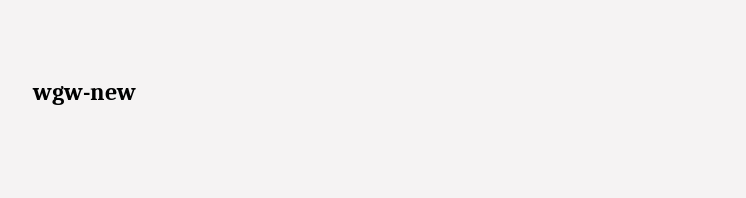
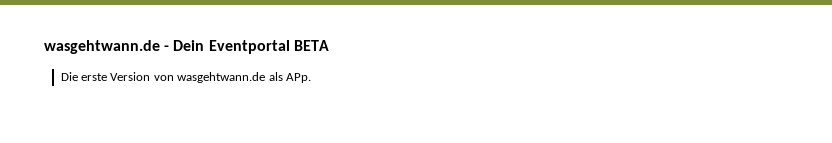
- wgw-new
+ wasgehtwann.de - Dein Eventportal BETA
+ Die erste Version von wasgehtwann.de als APp.

